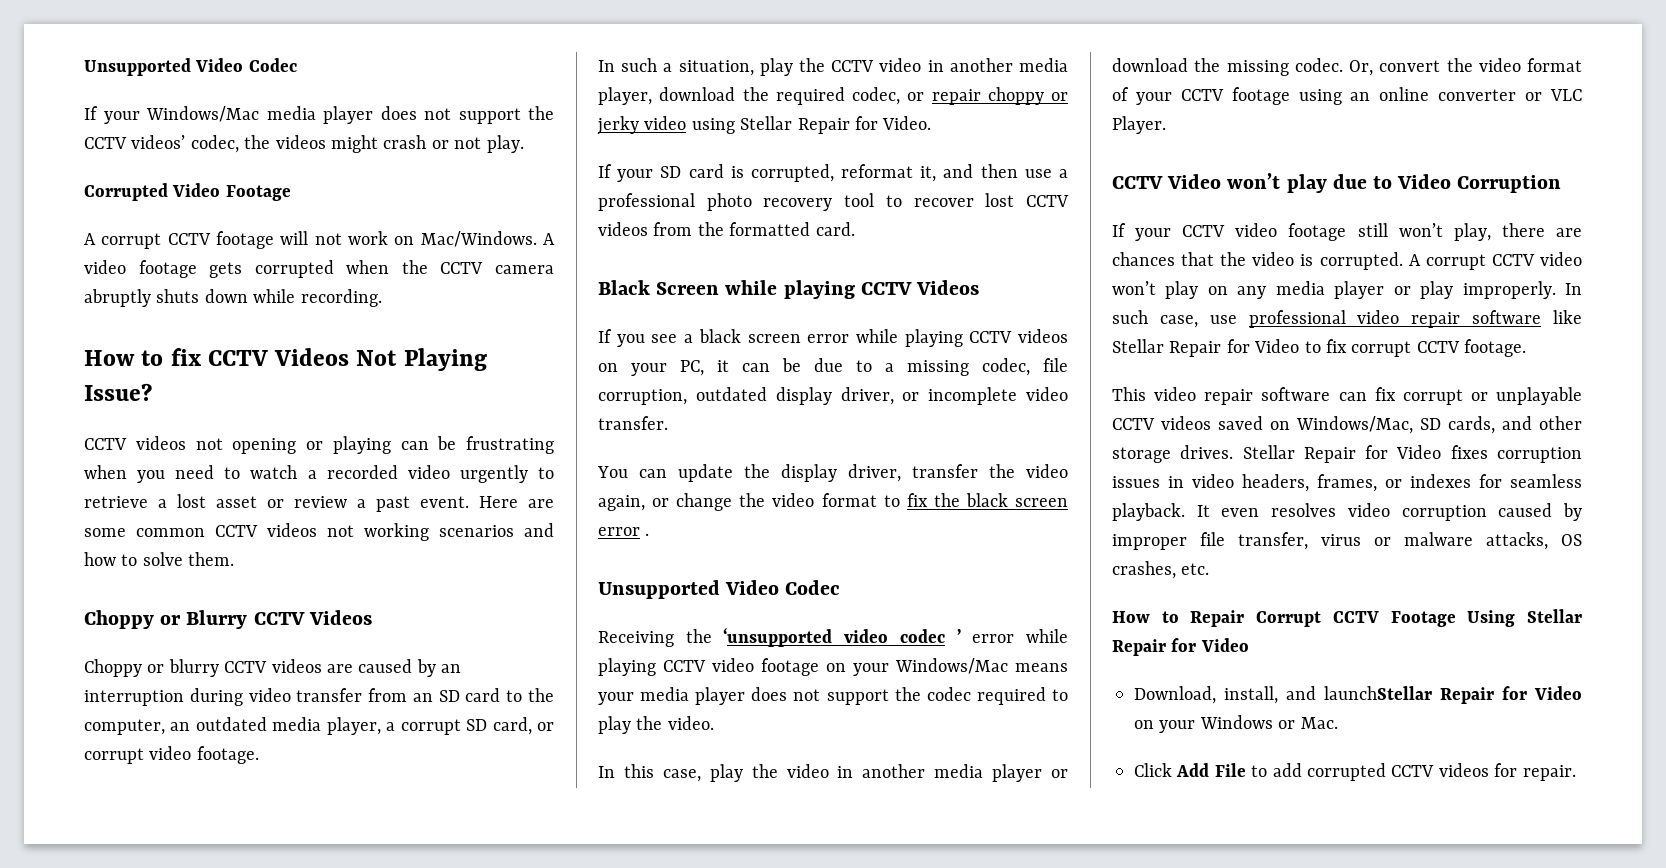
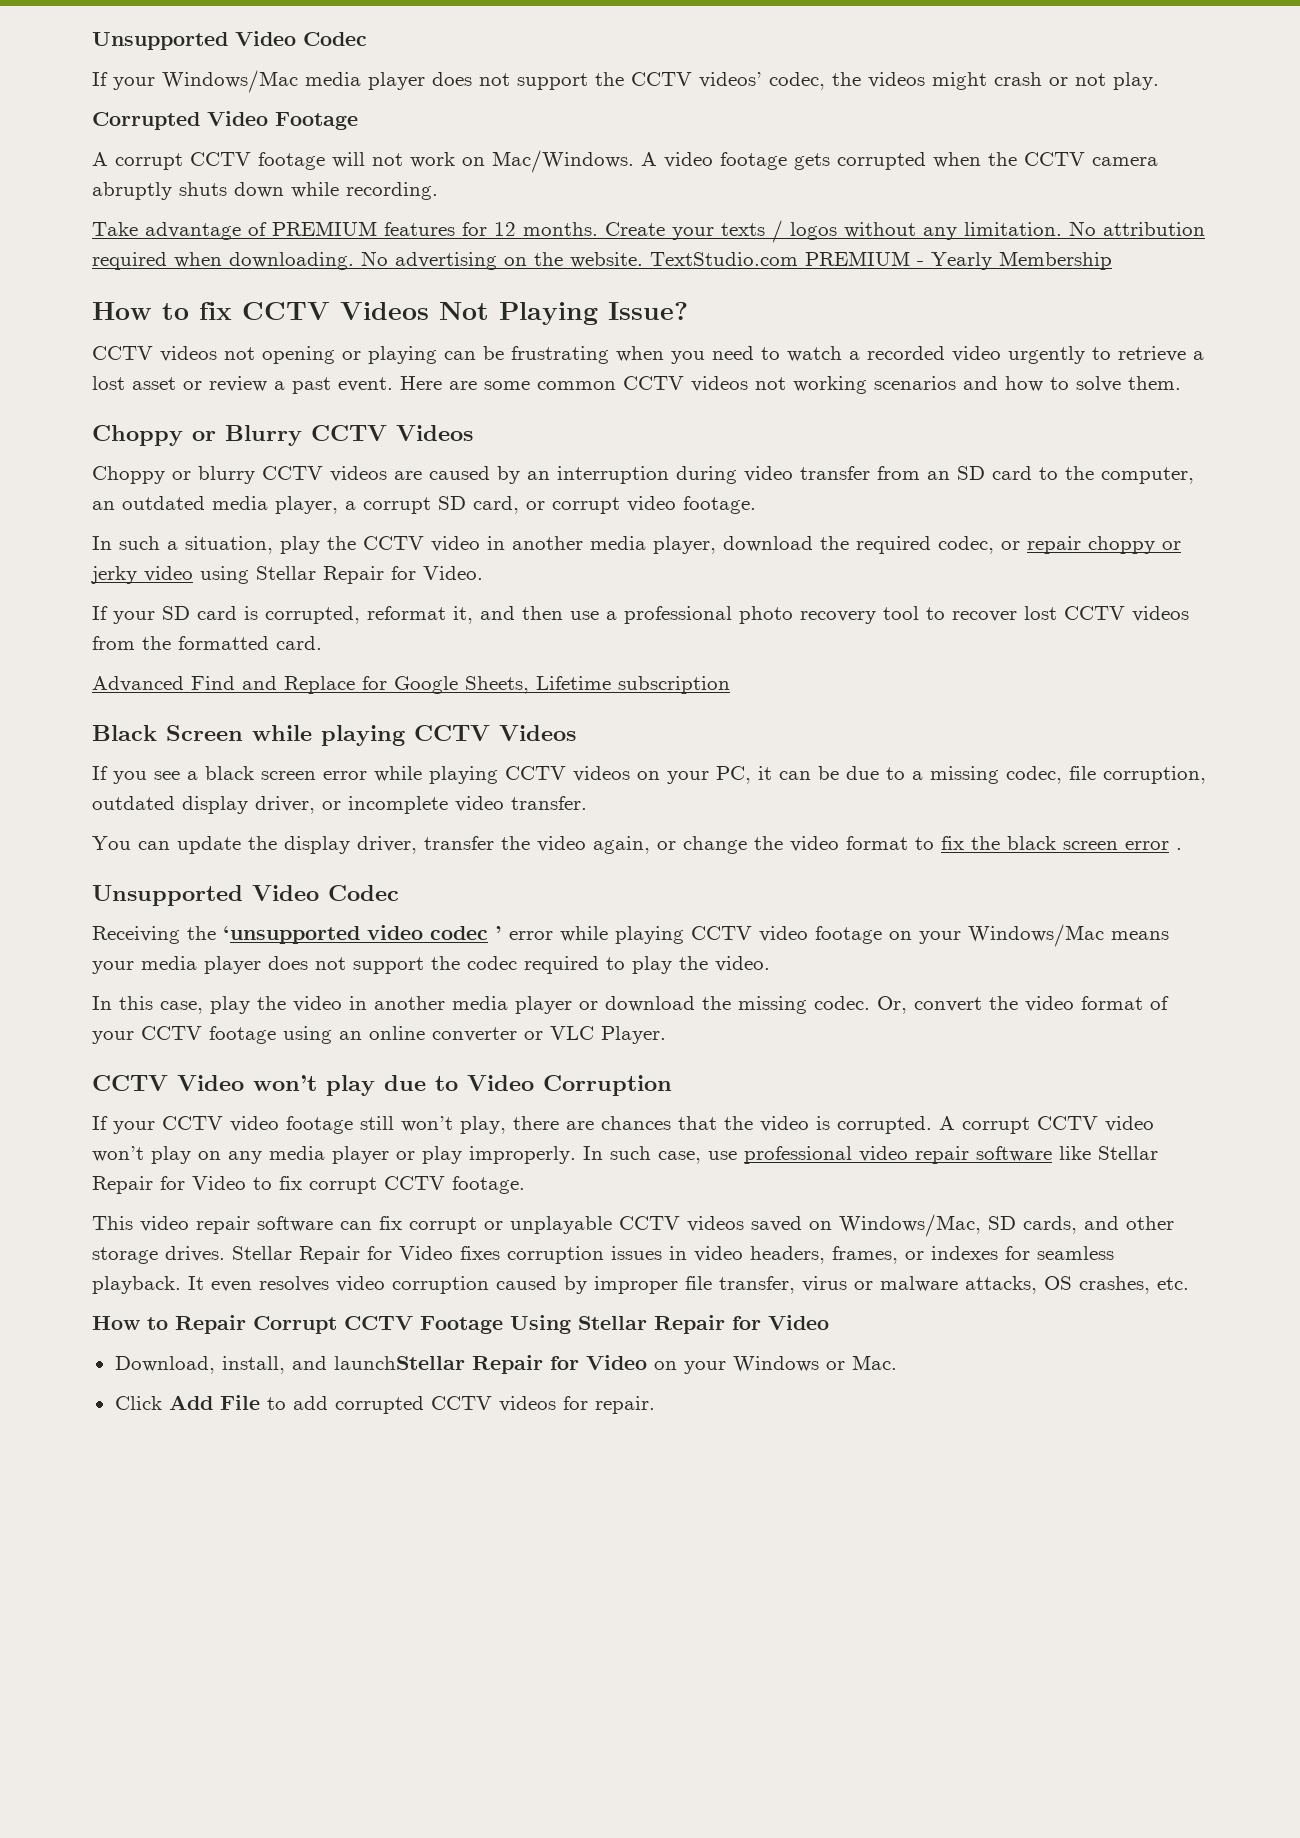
+ Take advantage of PREMIUM features for 12 months. Create your texts / logos without any limitation. No attribution required when downloading. No advertising on the website. TextStudio.com PREMIUM - Yearly Membership
+ Advanced Find and Replace for Google Sheets, Lifetime subscription

